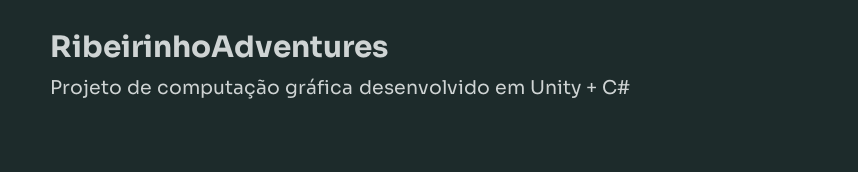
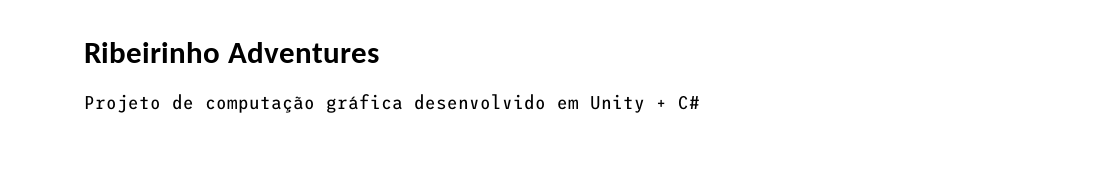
- RibeirinhoAdventures
+ Ribeirinho Adventures

